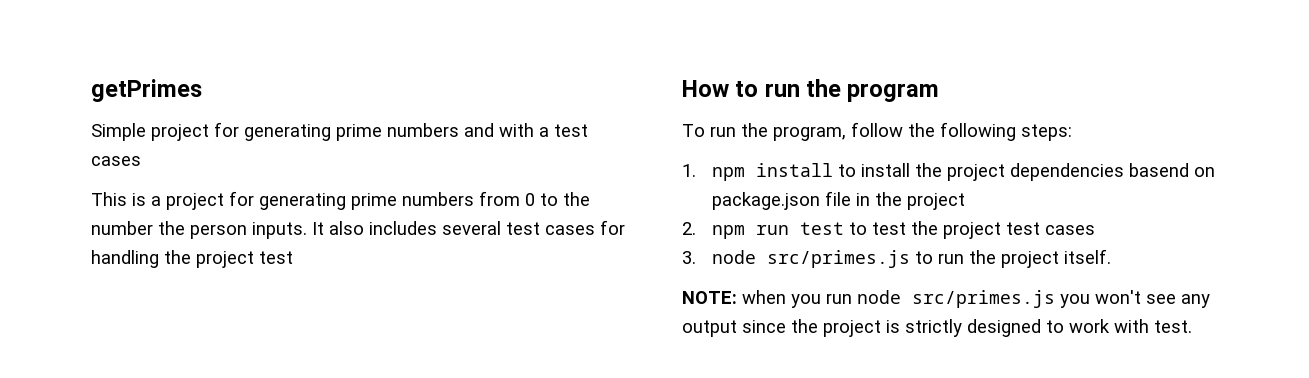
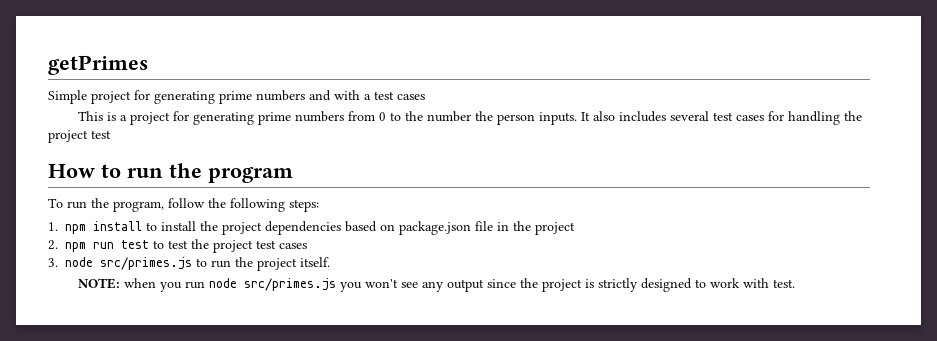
- 1. npm install to install the project dependencies basend on package.json file in the project
+ 1. npm install to install the project dependencies based on package.json file in the project

